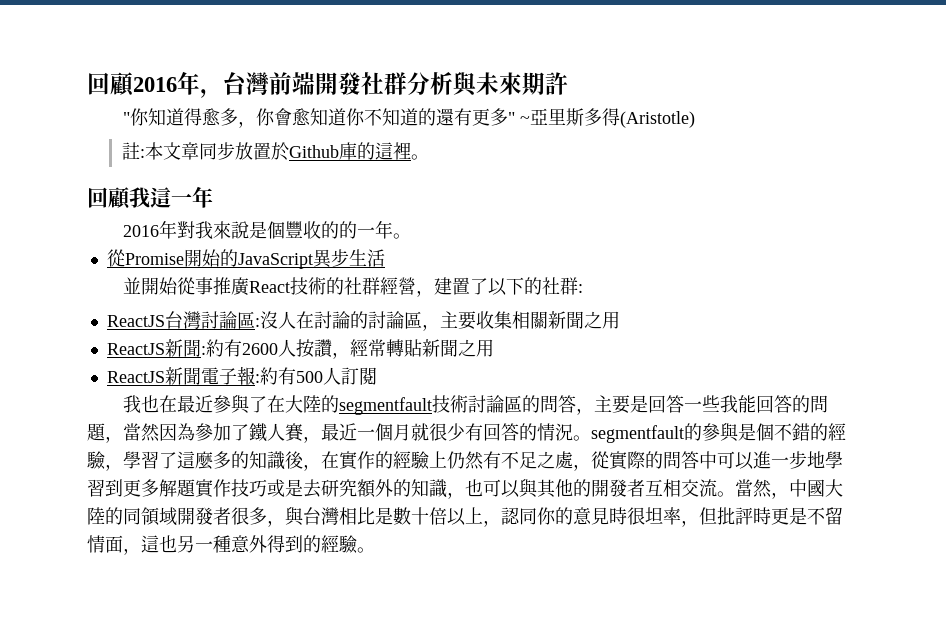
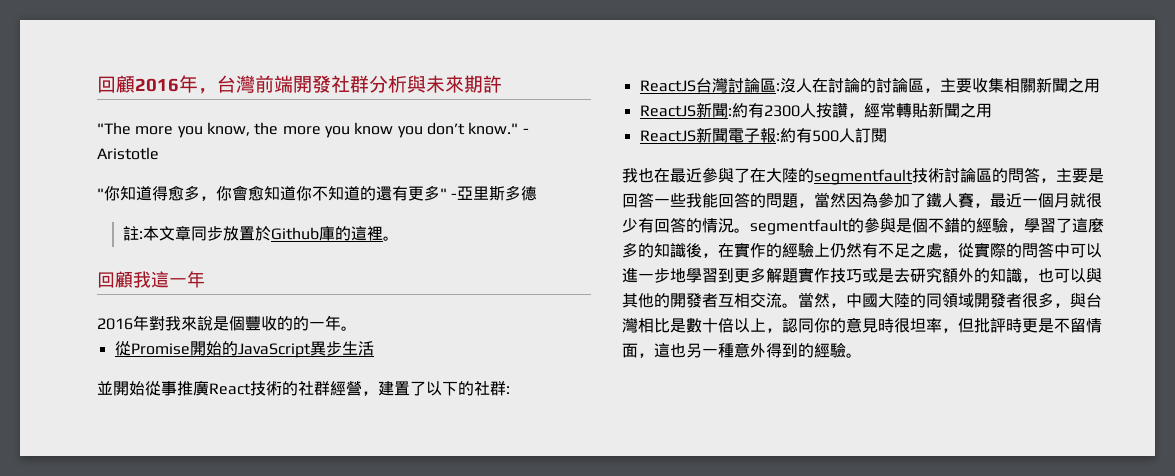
+ "The more you know, the more you know you don’t know." - Aristotle
- "你知道得愈多，你會愈知道你不知道的還有更多" ~亞里斯多得(Aristotle)
+ "你知道得愈多，你會愈知道你不知道的還有更多" -亞里斯多德
- ReactJS新聞:約有2600人按讚，經常轉貼新聞之用
+ ReactJS新聞:約有2300人按讚，經常轉貼新聞之用

